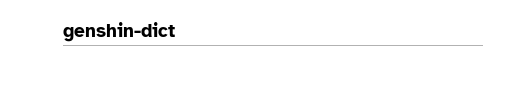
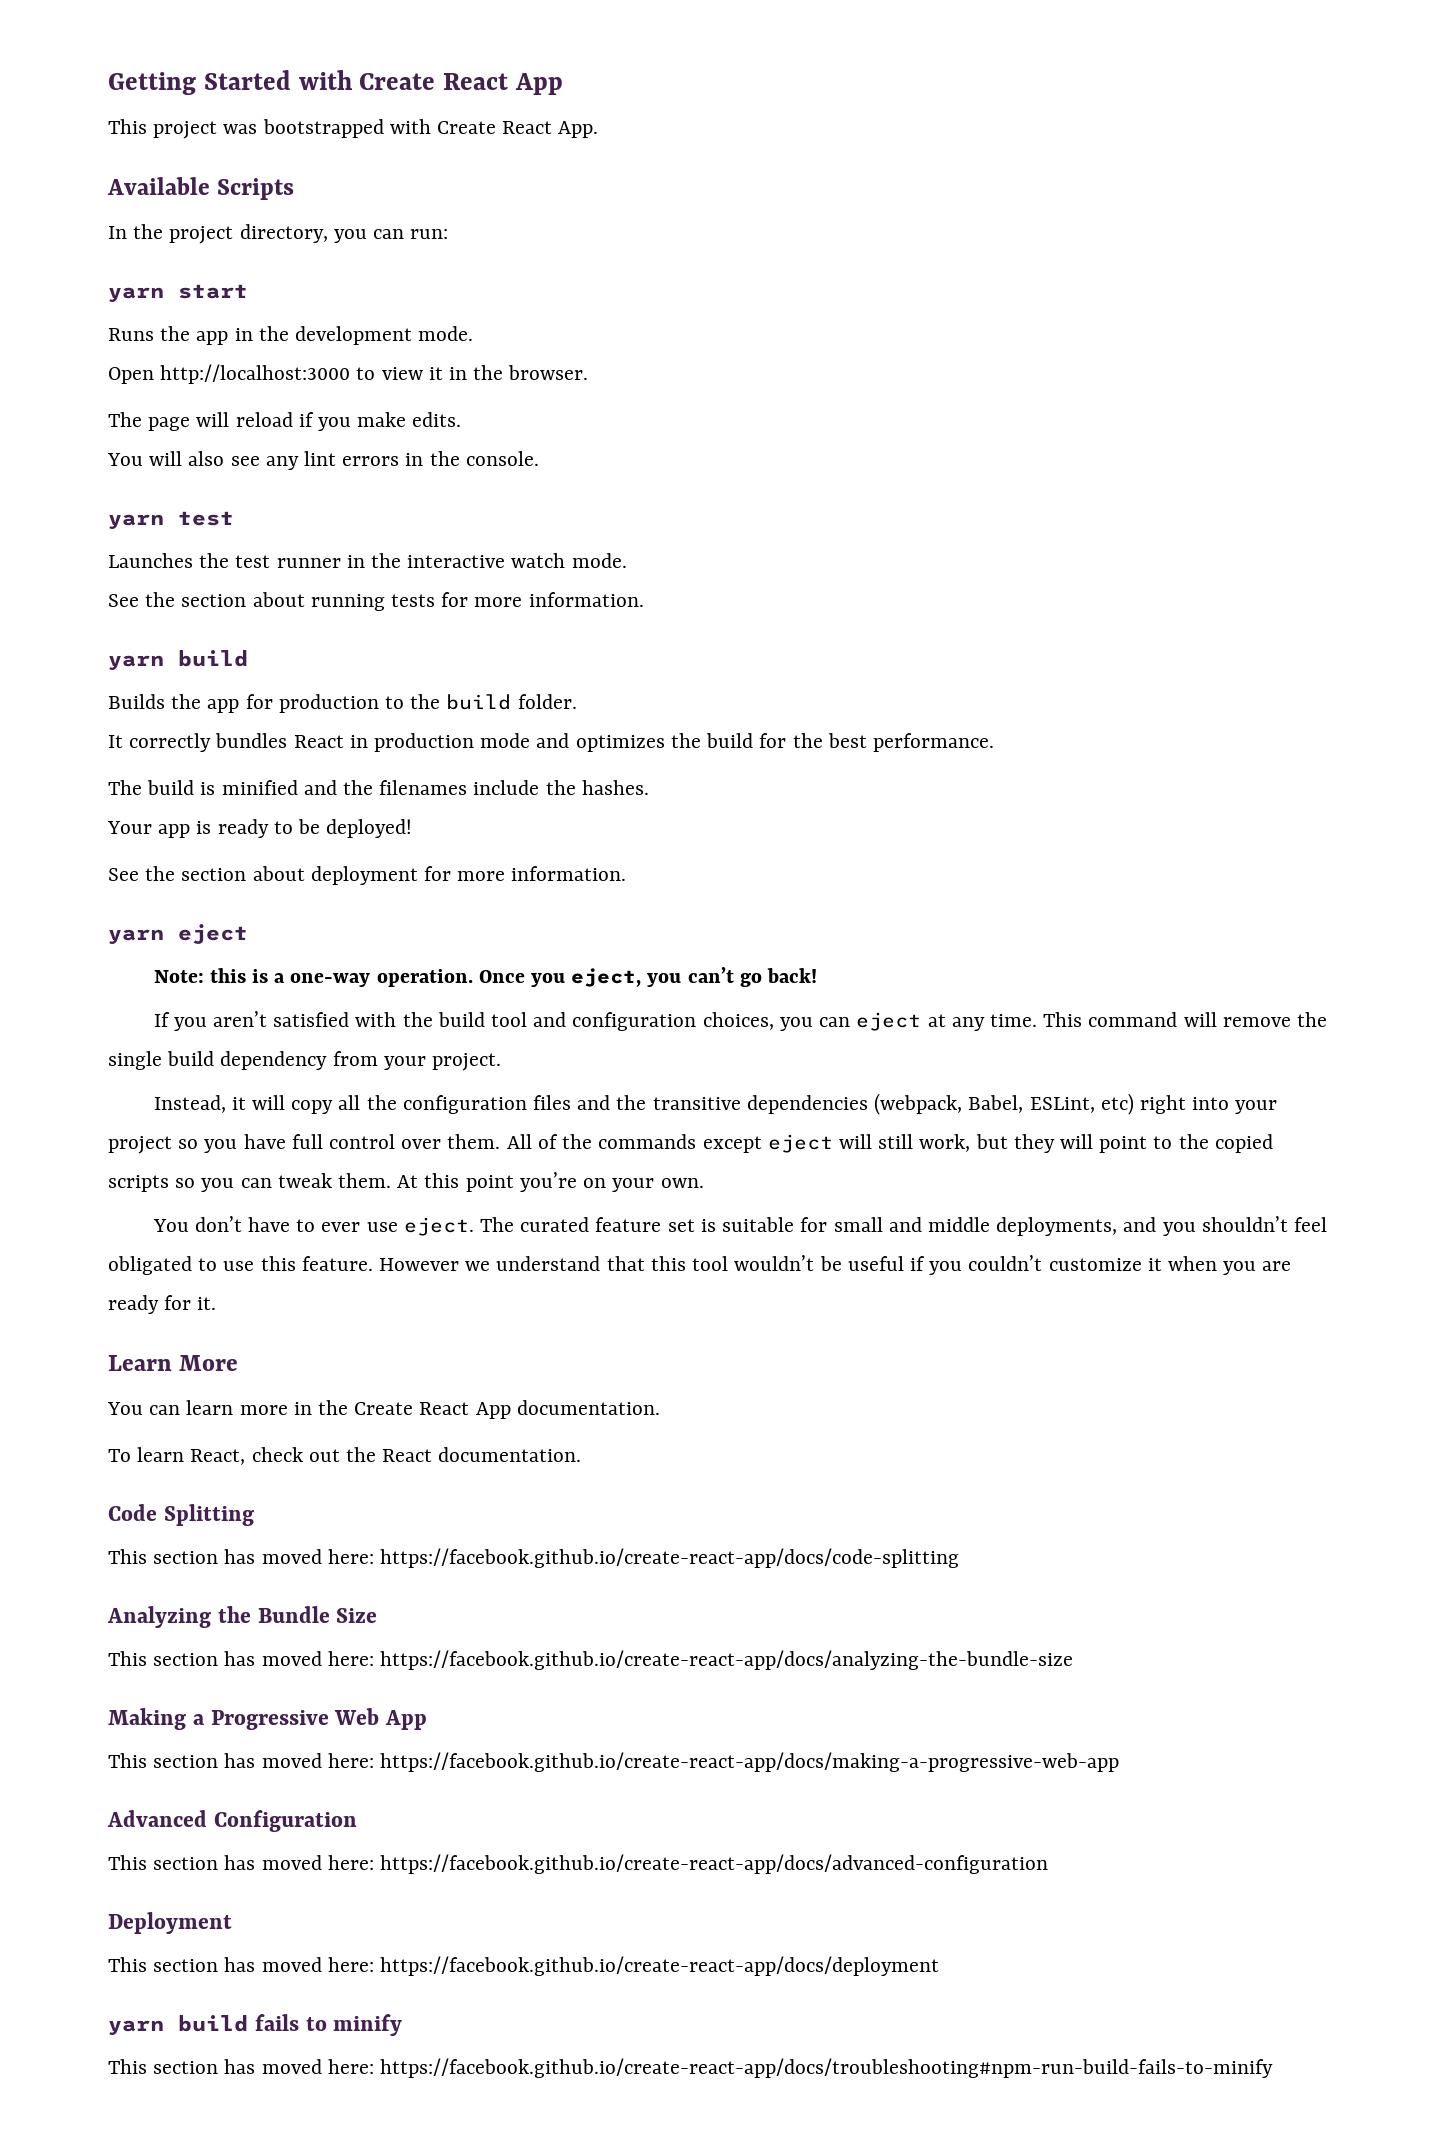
- genshin-dict
+ Getting Started with Create React App
+ This project was bootstrapped with Create React App.
+ Available Scripts
+ In the project directory, you can run:
+ yarn start
+ Runs the app in the development mode.
+ Open http://localhost:3000 to view it in the browser.
+ The page will reload if you make edits.
+ You will also see any lint errors in the console.
+ yarn test
+ Launches the test runner in the interactive watch mode.
+ See the section about running tests for more information.
+ yarn build
+ Builds the app for production to the build folder.
+ It correctly bundles React in production mode and optimizes the build for the best performance.
+ The build is minified and the filenames include the hashes.
+ Your app is ready to be deployed!
+ See the section about deployment for more information.
+ yarn eject
+ Note: this is a one-way operation. Once you eject, you can’t go back!
+ If you aren’t satisfied with the build tool and configuration choices, you can eject at any time. This command will remove the single build dependency from your project.
+ Instead, it will copy all the configuration files and the transitive dependencies (webpack, Babel, ESLint, etc) right into your project so you have full control over them. All of the commands except eject will still work, but they will point to the copied scripts so you can tweak them. At this point you’re on your own.
+ You don’t have to ever use eject. The curated feature set is suitable for small and middle deployments, and you shouldn’t feel obligated to use this feature. However we understand that this tool wouldn’t be useful if you couldn’t customize it when you are ready for it.
+ Learn More
+ You can learn more in the Create React App documentation.
+ To learn React, check out the React documentation.
+ Code Splitting
+ This section has moved here: https://facebook.github.io/create-react-app/docs/code-splitting
+ Analyzing the Bundle Size
+ This section has moved here: https://facebook.github.io/create-react-app/docs/analyzing-the-bundle-size
+ Making a Progressive Web App
+ This section has moved here: https://facebook.github.io/create-react-app/docs/making-a-progressive-web-app
+ Advanced Configuration
+ This section has moved here: https://facebook.github.io/create-react-app/docs/advanced-configuration
+ Deployment
+ This section has moved here: https://facebook.github.io/create-react-app/docs/deployment
+ yarn build fails to minify
+ This section has moved here: https://facebook.github.io/create-react-app/docs/troubleshooting#npm-run-build-fails-to-minify

